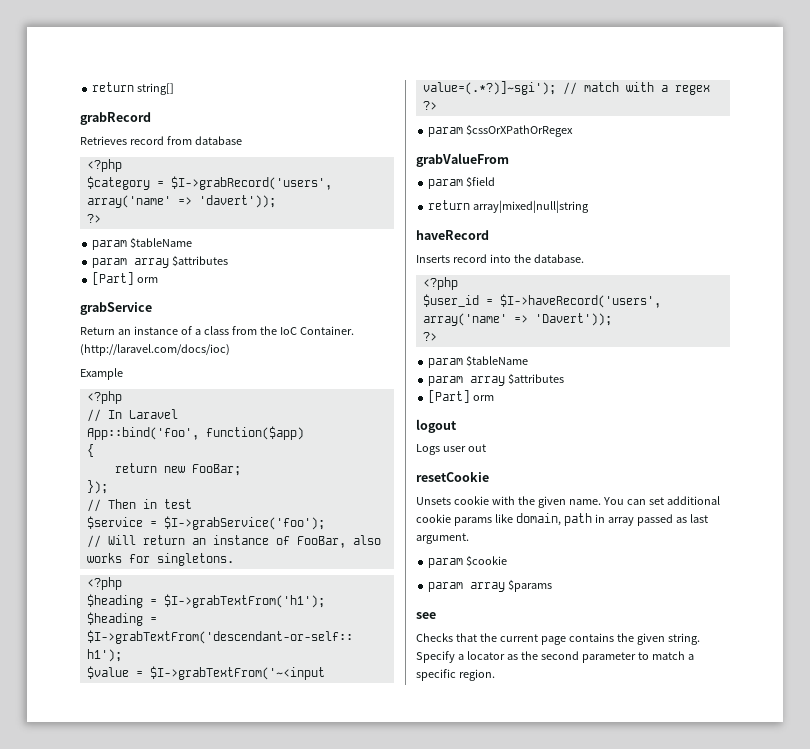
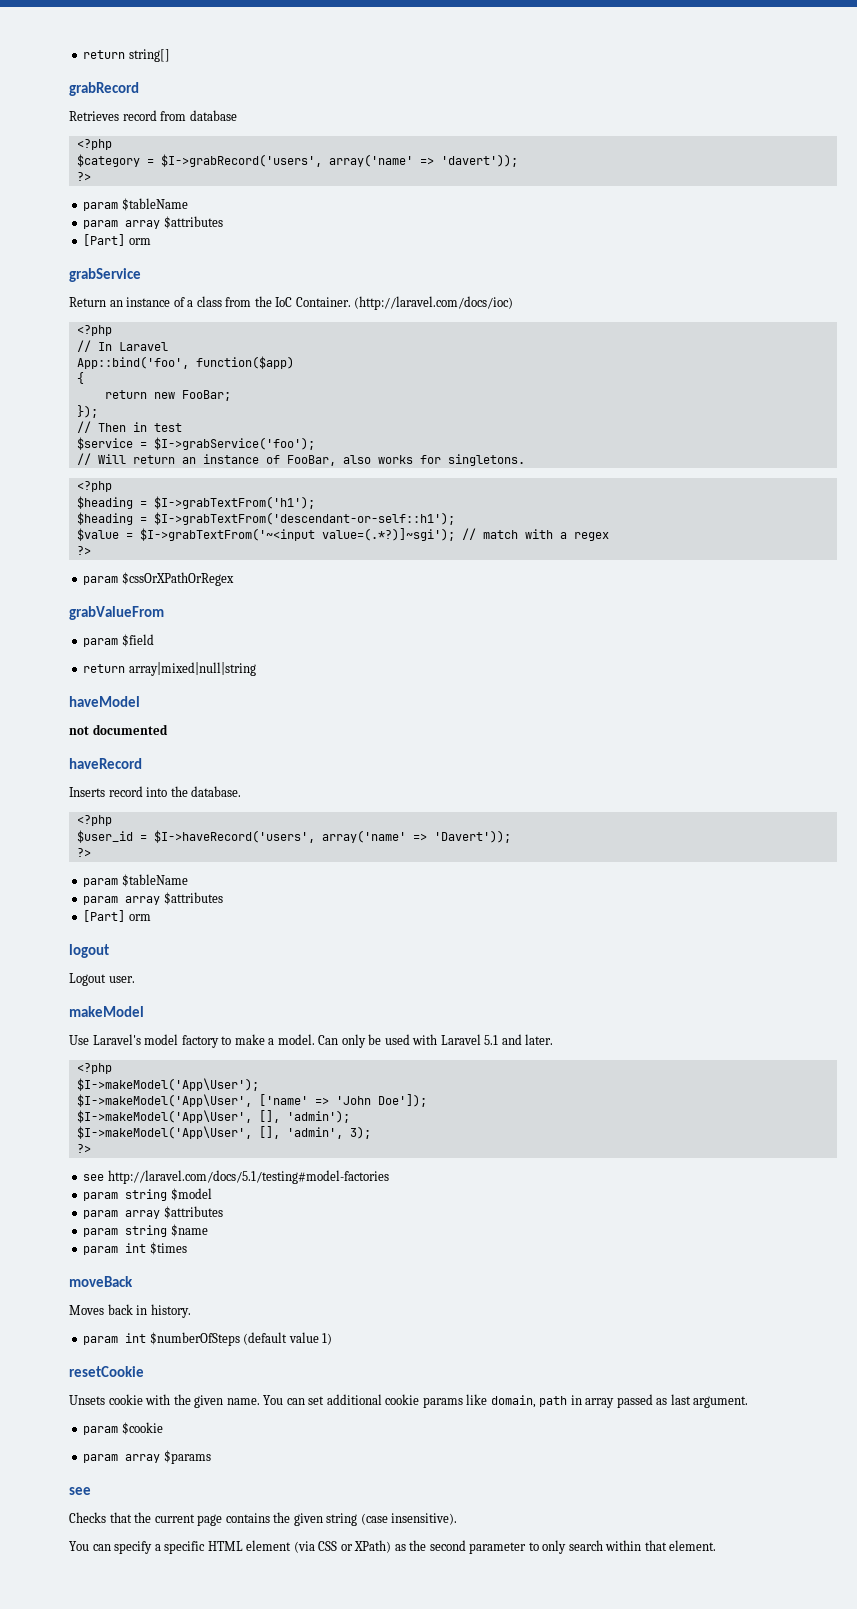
- Example
+ haveModel
+ not documented
- Logs user out
+ Logout user.
+ makeModel
+ Use Laravel's model factory to make a model. Can only be used with Laravel 5.1 and later.
+ <?php
+ $I->makeModel('App\User');
+ $I->makeModel('App\User', ['name' => 'John Doe']);
+ $I->makeModel('App\User', [], 'admin');
+ $I->makeModel('App\User', [], 'admin', 3);
+ ?>
+ see http://laravel.com/docs/5.1/testing#model-factories
+ param string $model
+ param array $attributes
+ param string $name
+ param int $times
+ moveBack
+ Moves back in history.
+ param int $numberOfSteps (default value 1)
- Checks that the current page contains the given string. Specify a locator as the second parameter to match a specific region.
+ Checks that the current page contains the given string (case insensitive).
+ You can specify a specific HTML element (via CSS or XPath) as the second parameter to only search within that element.

